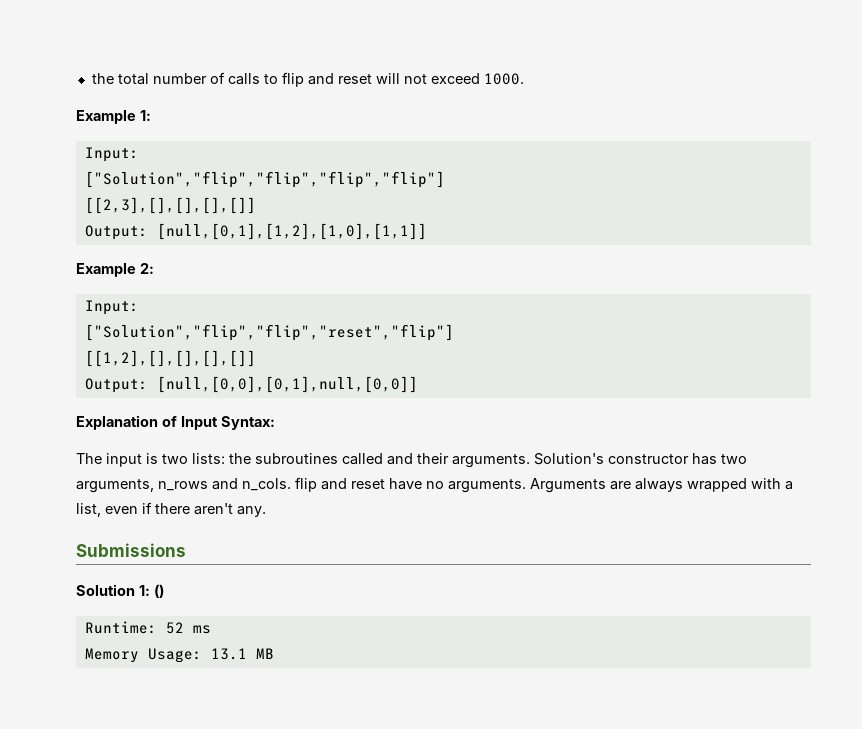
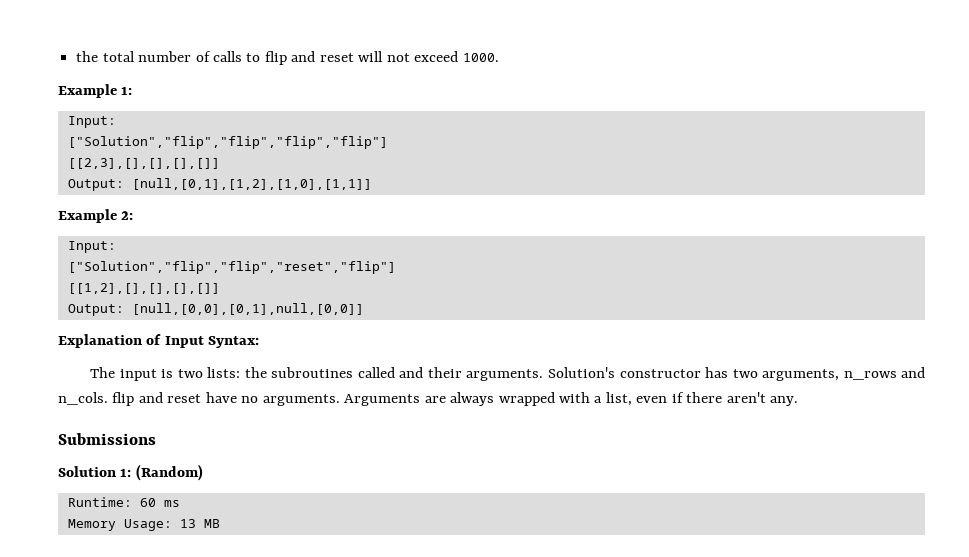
- Solution 1: ()
+ Solution 1: (Random)
- Runtime: 52 ms
+ Runtime: 60 ms
- Memory Usage: 13.1 MB
+ Memory Usage: 13 MB

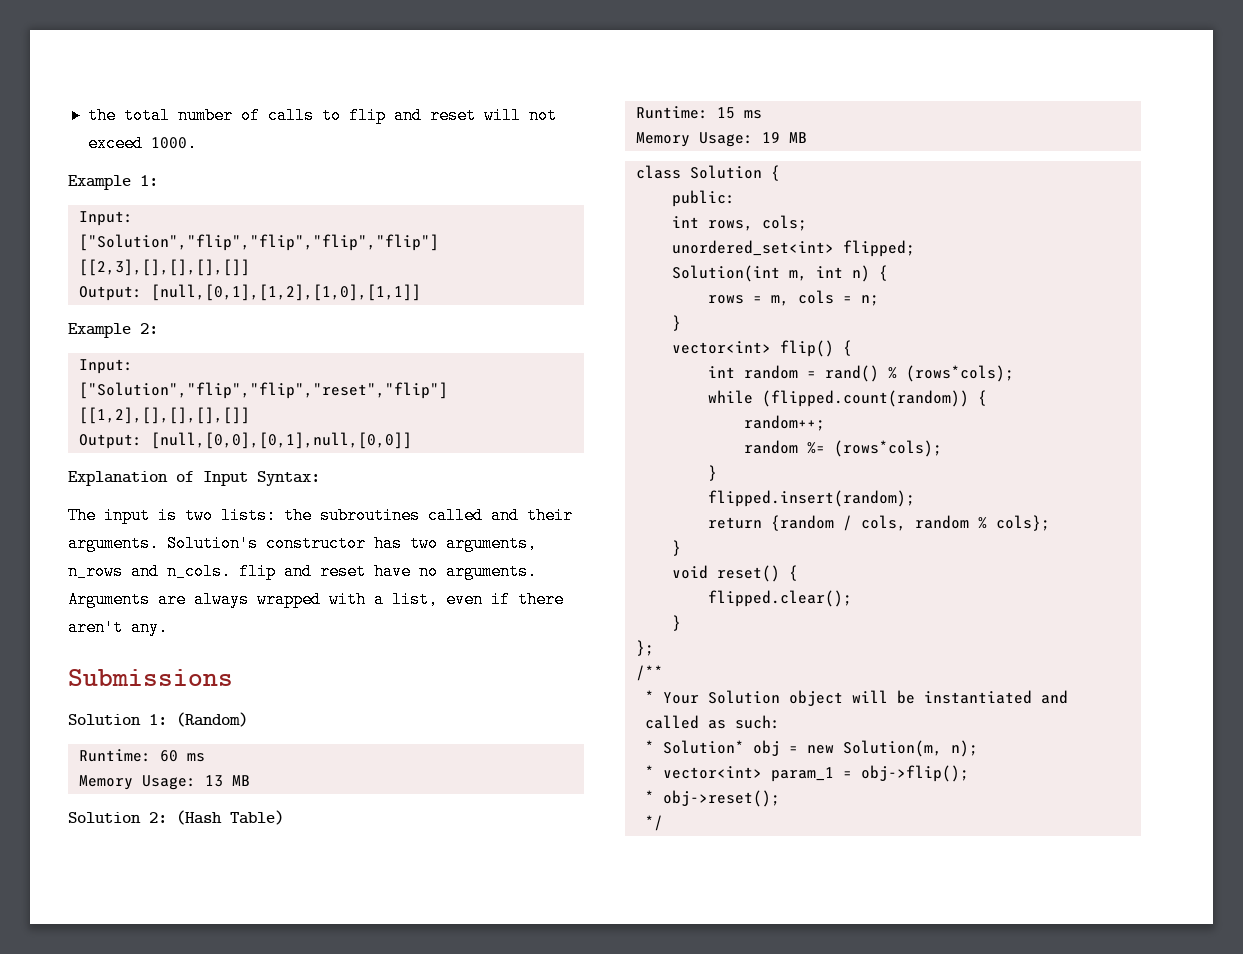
+ Solution 2: (Hash Table)
+ Runtime: 15 ms
+ Memory Usage: 19 MB
+ class Solution {
+ public:
+ int rows, cols;
+ unordered_set<int> flipped;
+ Solution(int m, int n) {
+ rows = m, cols = n;
+ }
+ vector<int> flip() {
+ int random = rand() % (rows*cols);
+ while (flipped.count(random)) {
+ random++;
+ random %= (rows*cols);
+ }
+ flipped.insert(random);
+ return {random / cols, random % cols};
+ }
+ void reset() {
+ flipped.clear();
+ }
+ };
+ /**
+ * Your Solution object will be instantiated and called as such:
+ * Solution* obj = new Solution(m, n);
+ * vector<int> param_1 = obj->flip();
+ * obj->reset();
+ */

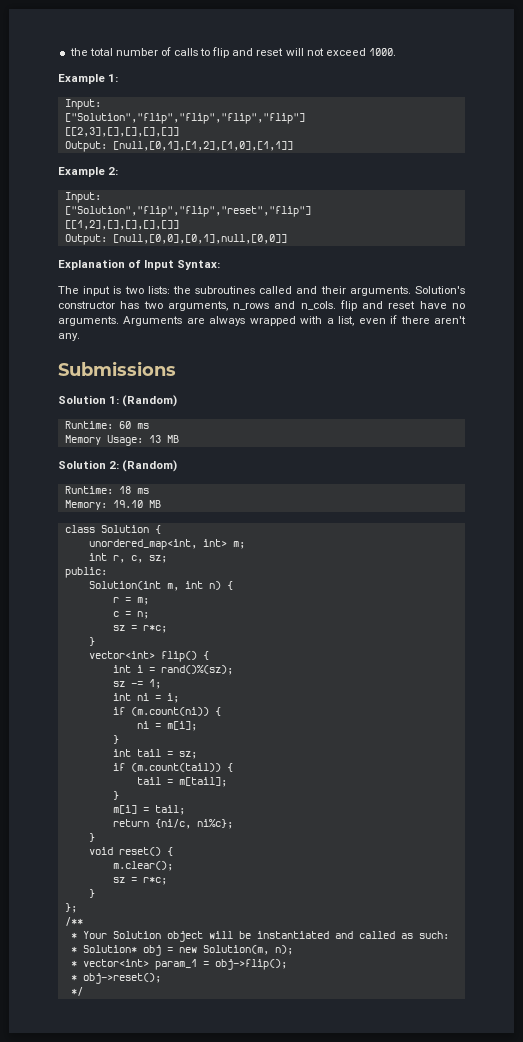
- Solution 2: (Hash Table)
- Runtime: 15 ms
- Memory Usage: 19 MB
+ Solution 2: (Random)
+ Runtime: 18 ms
+ Memory: 19.10 MB
+ unordered_map<int, int> m;
+ int r, c, sz;
  public:
- int rows, cols;
- unordered_set<int> flipped;
- rows = m, cols = n;
+ r = m;
+ c = n;
+ sz = r*c;
- int random = rand() % (rows*cols);
- while (flipped.count(random)) {
- random++;
- random %= (rows*cols);
+ int i = rand()%(sz);
+ sz -= 1;
+ int ni = i;
+ if (m.count(ni)) {
+ ni = m[i];
  }
- flipped.insert(random);
- return {random / cols, random % cols};
+ int tail = sz;
+ if (m.count(tail)) {
+ tail = m[tail];
+ }
+ m[i] = tail;
+ return {ni/c, ni%c};
- flipped.clear();
+ m.clear();
+ sz = r*c;

